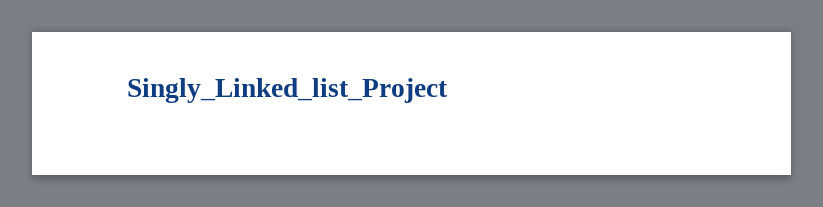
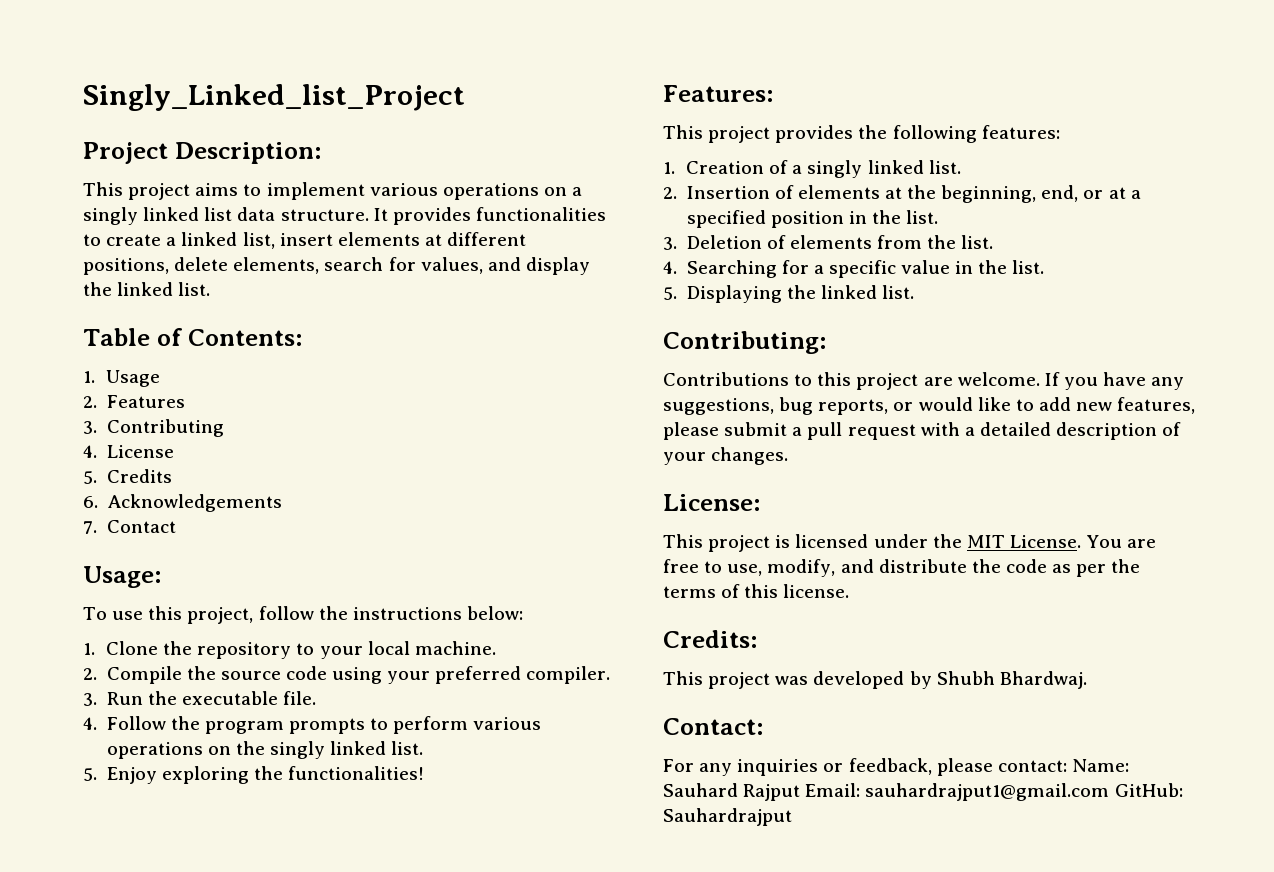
+ Project Description:
+ This project aims to implement various operations on a singly linked list data structure. It provides functionalities to create a linked list, insert elements at different positions, delete elements, search for values, and display the linked list.
+ Table of Contents:
+ 1. Usage
+ 2. Features
+ 3. Contributing
+ 4. License
+ 5. Credits
+ 6. Acknowledgements
+ 7. Contact
+ Usage:
+ To use this project, follow the instructions below:
+ 1. Clone the repository to your local machine.
+ 2. Compile the source code using your preferred compiler.
+ 3. Run the executable file.
+ 4. Follow the program prompts to perform various operations on the singly linked list.
+ 5. Enjoy exploring the functionalities!
+ Features:
+ This project provides the following features:
+ 1. Creation of a singly linked list.
+ 2. Insertion of elements at the beginning, end, or at a specified position in the list.
+ 3. Deletion of elements from the list.
+ 4. Searching for a specific value in the list.
+ 5. Displaying the linked list.
+ Contributing:
+ Contributions to this project are welcome. If you have any suggestions, bug reports, or would like to add new features, please submit a pull request with a detailed description of your changes.
+ License:
+ This project is licensed under the MIT License. You are free to use, modify, and distribute the code as per the terms of this license.
+ Credits:
+ This project was developed by Shubh Bhardwaj.
+ Contact:
+ For any inquiries or feedback, please contact: Name: Sauhard Rajput Email: sauhardrajput1@gmail.com GitHub: Sauhardrajput

